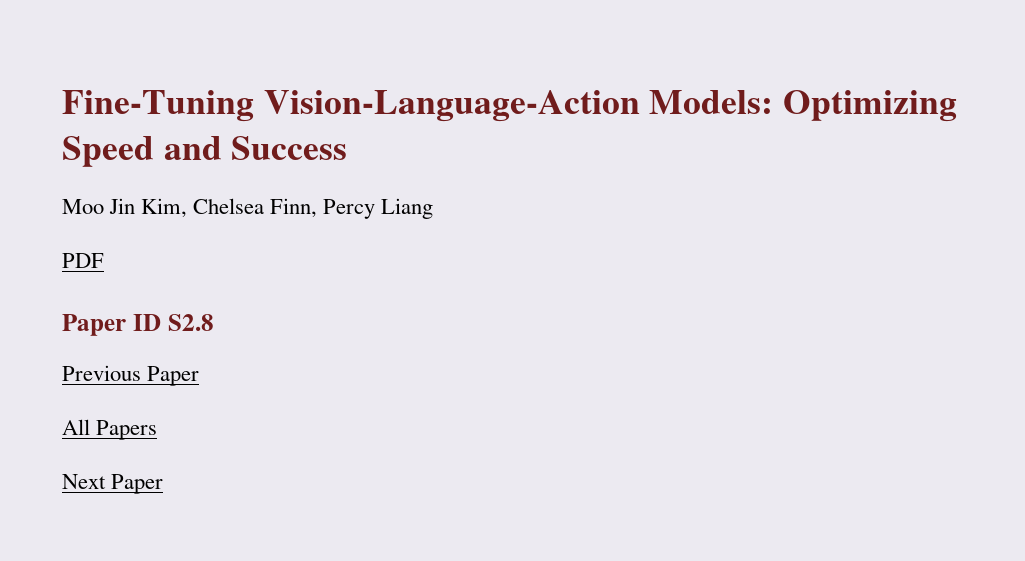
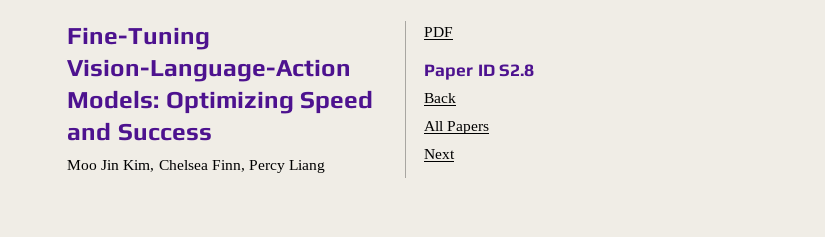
- Previous Paper
+ Back
- Next Paper
+ Next

